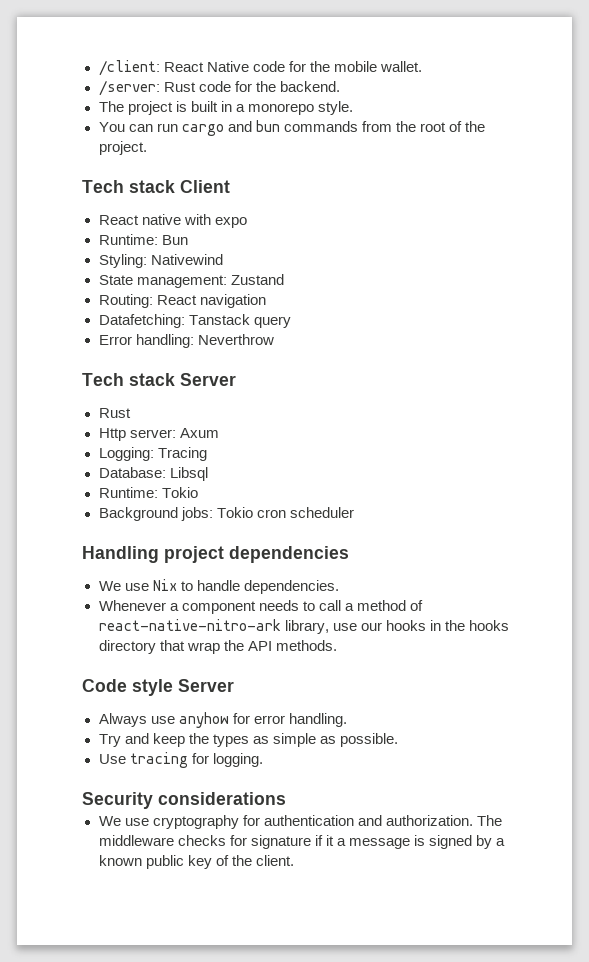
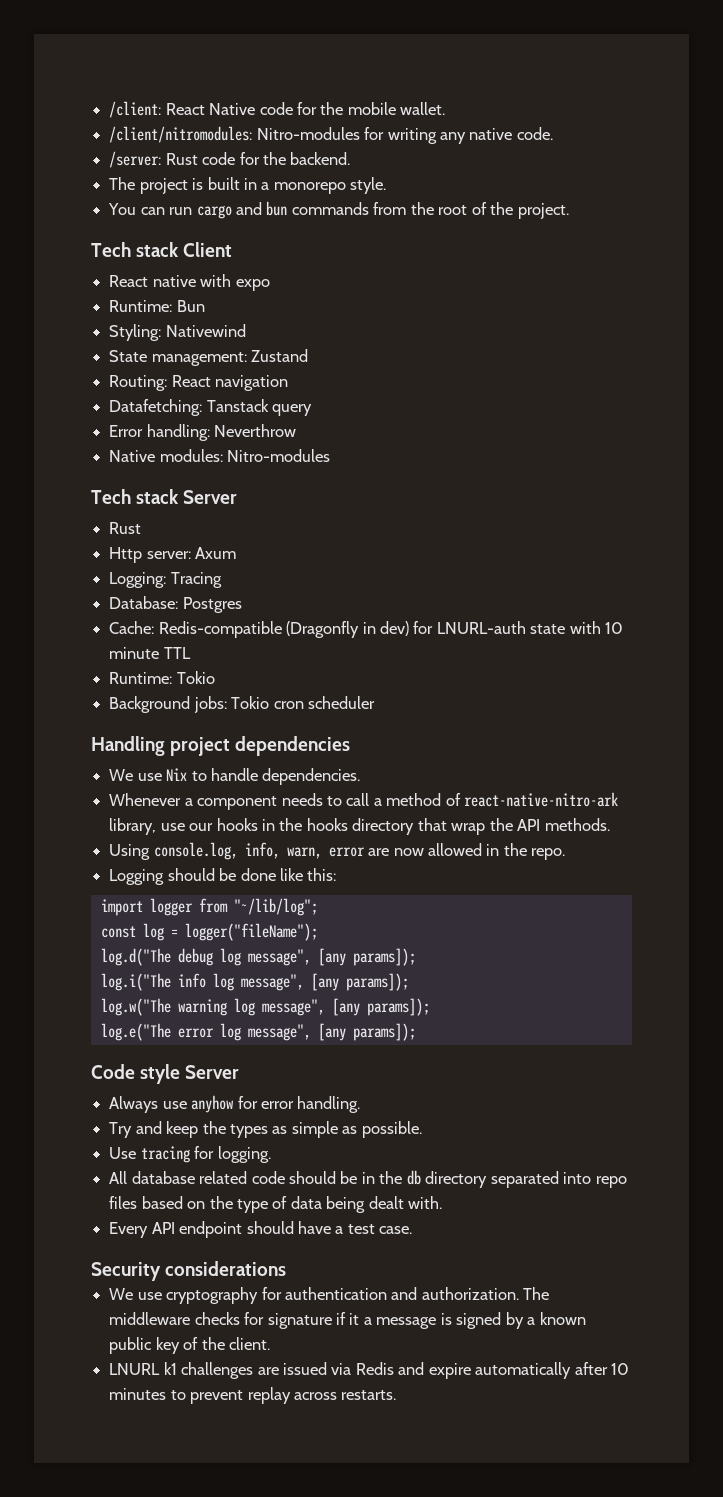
+ /client/nitromodules: Nitro-modules for writing any native code.
+ Native modules: Nitro-modules
- Database: Libsql
+ Database: Postgres
+ Cache: Redis-compatible (Dragonfly in dev) for LNURL-auth state with 10 minute TTL
+ Using console.log, info, warn, error are now allowed in the repo.
+ Logging should be done like this:
+ import logger from "~/lib/log";
+ const log = logger("fileName");
+ log.d("The debug log message", [any params]);
+ log.i("The info log message", [any params]);
+ log.w("The warning log message", [any params]);
+ log.e("The error log message", [any params]);
+ All database related code should be in the db directory separated into repo files based on the type of data being dealt with.
+ Every API endpoint should have a test case.
+ LNURL k1 challenges are issued via Redis and expire automatically after 10 minutes to prevent replay across restarts.

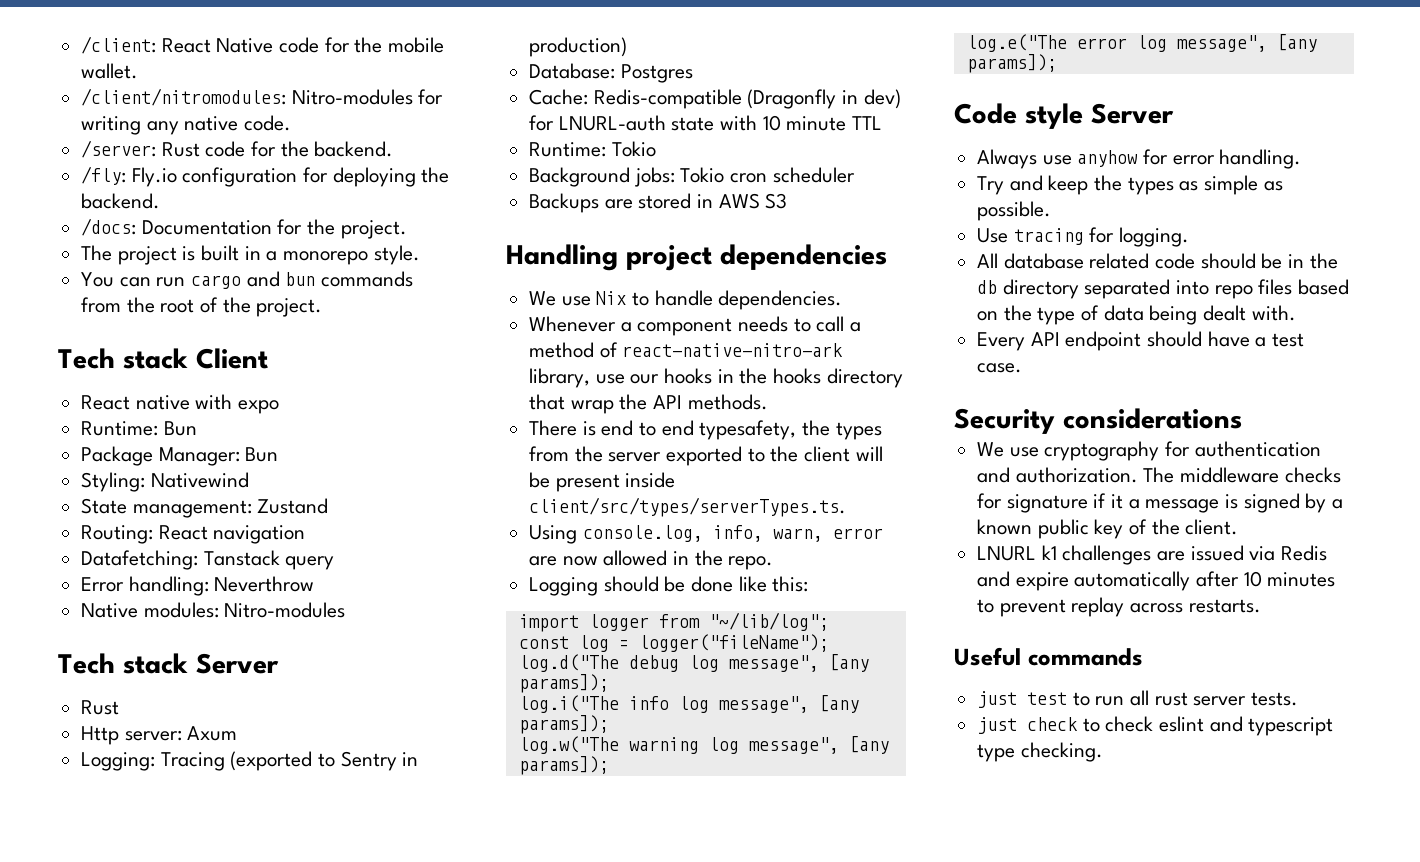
+ /fly: Fly.io configuration for deploying the backend.
+ /docs: Documentation for the project.
+ Package Manager: Bun
- Logging: Tracing
+ Logging: Tracing (exported to Sentry in production)
+ Backups are stored in AWS S3
+ There is end to end typesafety, the types from the server exported to the client will be present inside client/src/types/serverTypes.ts.
+ Useful commands
+ just test to run all rust server tests.
+ just check to check eslint and typescript type checking.

